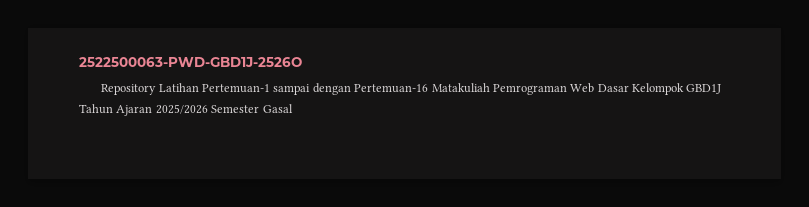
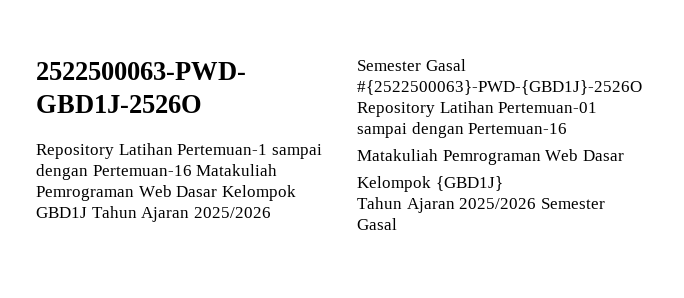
- Repository Latihan Pertemuan-1 sampai dengan Pertemuan-16 Matakuliah Pemrograman Web Dasar Kelompok GBD1J Tahun Ajaran 2025/2026 Semester Gasal
+ Repository Latihan Pertemuan-1 sampai dengan Pertemuan-16 Matakuliah Pemrograman Web Dasar Kelompok GBD1J Tahun Ajaran 2025/2026 Semester Gasal #{2522500063}-PWD-{GBD1J}-2526O Repository Latihan Pertemuan-01 sampai dengan Pertemuan-16
+ Matakuliah Pemrograman Web Dasar
+ Kelompok {GBD1J}
+ Tahun Ajaran 2025/2026 Semester Gasal

